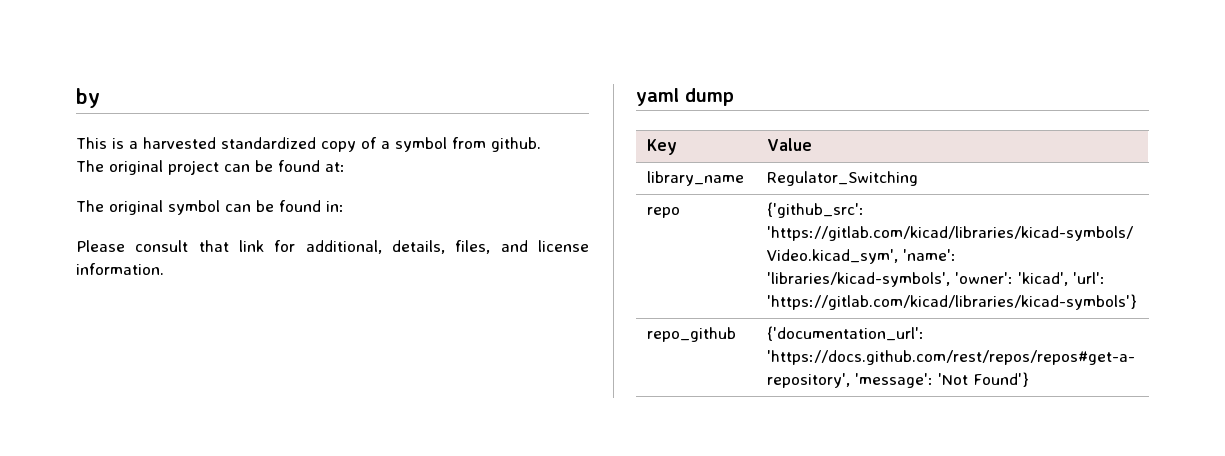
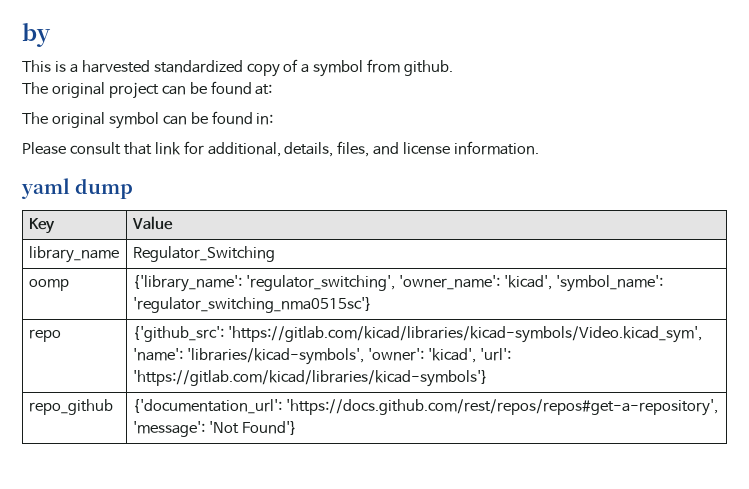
+ oomp | {'library_name': 'regulator_switching', 'owner_name': 'kicad', 'symbol_name': 'regulator_switching_nma0515sc'}

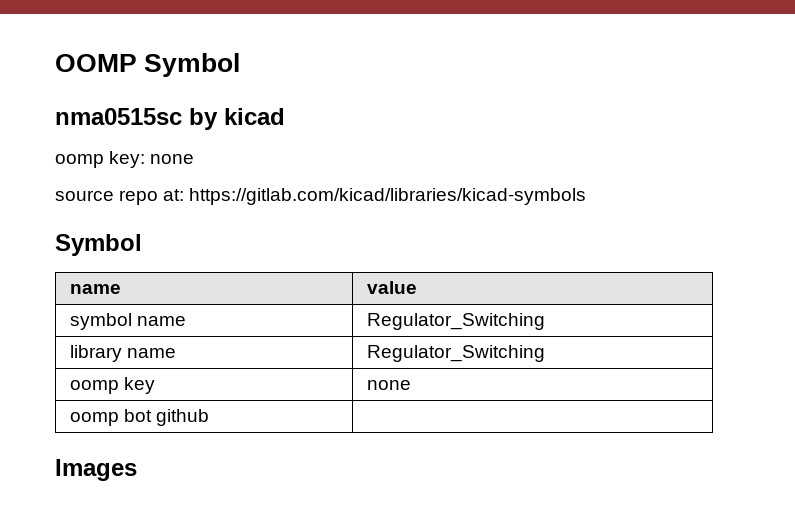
- by
- This is a harvested standardized copy of a symbol from github.
- The original project can be found at:
- The original symbol can be found in:
- Please consult that link for additional, details, files, and license information.
- yaml dump
- Key | Value
- library_name | Regulator_Switching
- oomp | {'library_name': 'regulator_switching', 'owner_name': 'kicad', 'symbol_name': 'regulator_switching_nma0515sc'}
- repo | {'github_src': 'https://gitlab.com/kicad/libraries/kicad-symbols/Video.kicad_sym', 'name': 'libraries/kicad-symbols', 'owner': 'kicad', 'url': 'https://gitlab.com/kicad/libraries/kicad-symbols'}
- repo_github | {'documentation_url': 'https://docs.github.com/rest/repos/repos#get-a-repository', 'message': 'Not Found'}
+ OOMP Symbol
+ nma0515sc by kicad
+ oomp key: none
+ source repo at: https://gitlab.com/kicad/libraries/kicad-symbols
+ Symbol
+ name | value
+ symbol name | Regulator_Switching
+ library name | Regulator_Switching
+ oomp key | none
+ oomp bot github |
+ Images

